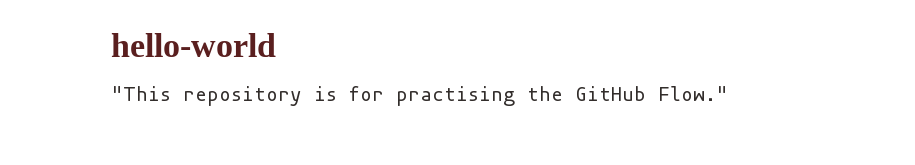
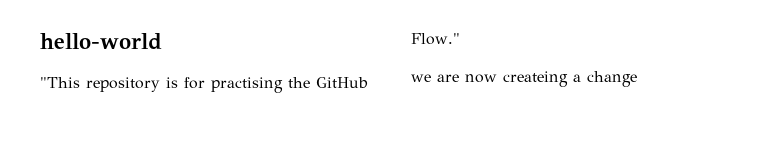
+ we are now createing a change

